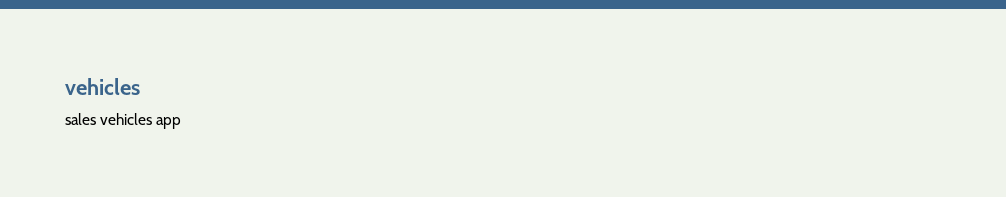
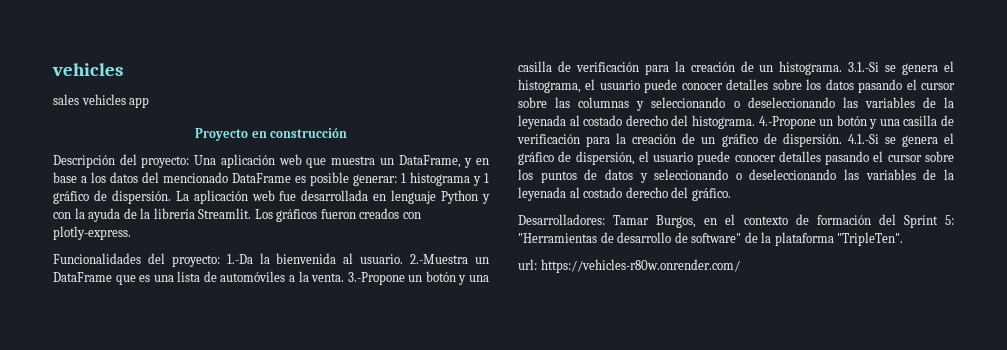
+ Proyecto en construcción
+ Descripción del proyecto: Una aplicación web que muestra un DataFrame, y en base a los datos del mencionado DataFrame es posible generar: 1 histograma y 1 gráfico de dispersión. La aplicación web fue desarrollada en lenguaje Python y con la ayuda de la librería Streamlit. Los gráficos fueron creados con plotly-express.
+ Funcionalidades del proyecto: 1.-Da la bienvenida al usuario. 2.-Muestra un DataFrame que es una lista de automóviles a la venta. 3.-Propone un botón y una casilla de verificación para la creación de un histograma. 3.1.-Si se genera el histograma, el usuario puede conocer detalles sobre los datos pasando el cursor sobre las columnas y seleccionando o deseleccionando las variables de la leyenada al costado derecho del histograma. 4.-Propone un botón y una casilla de verificación para la creación de un gráfico de dispersión. 4.1.-Si se genera el gráfico de dispersión, el usuario puede conocer detalles pasando el cursor sobre los puntos de datos y seleccionando o deseleccionando las variables de la leyenada al costado derecho del gráfico.
+ Desarrolladores: Tamar Burgos, en el contexto de formación del Sprint 5: "Herramientas de desarrollo de software" de la plataforma "TripleTen".
+ url: https://vehicles-r80w.onrender.com/

